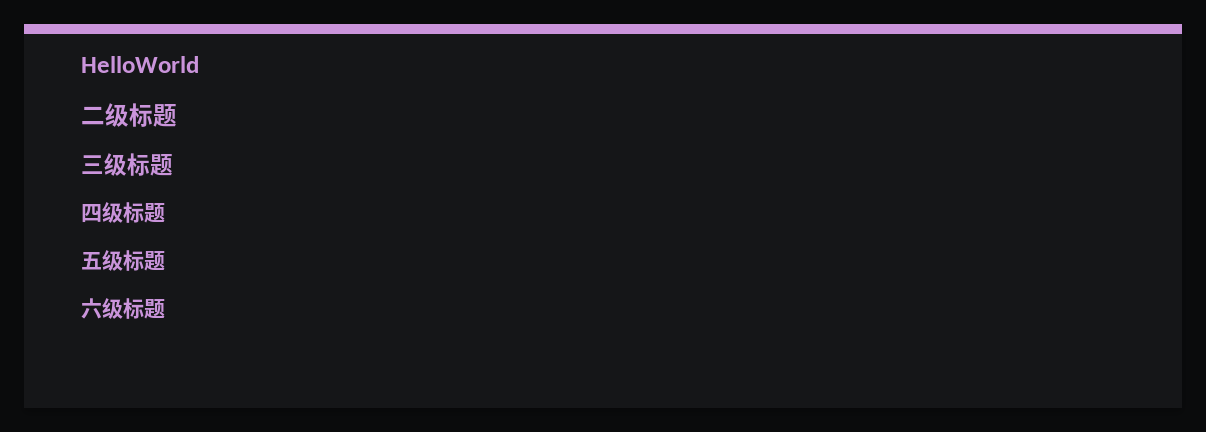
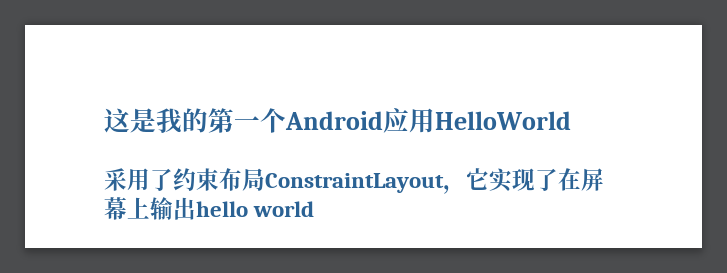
- HelloWorld
- 二级标题
- 三级标题
- 四级标题
- 五级标题
- 六级标题
+ 这是我的第一个Android应用HelloWorld
+ 采用了约束布局ConstraintLayout，它实现了在屏幕上输出hello world

